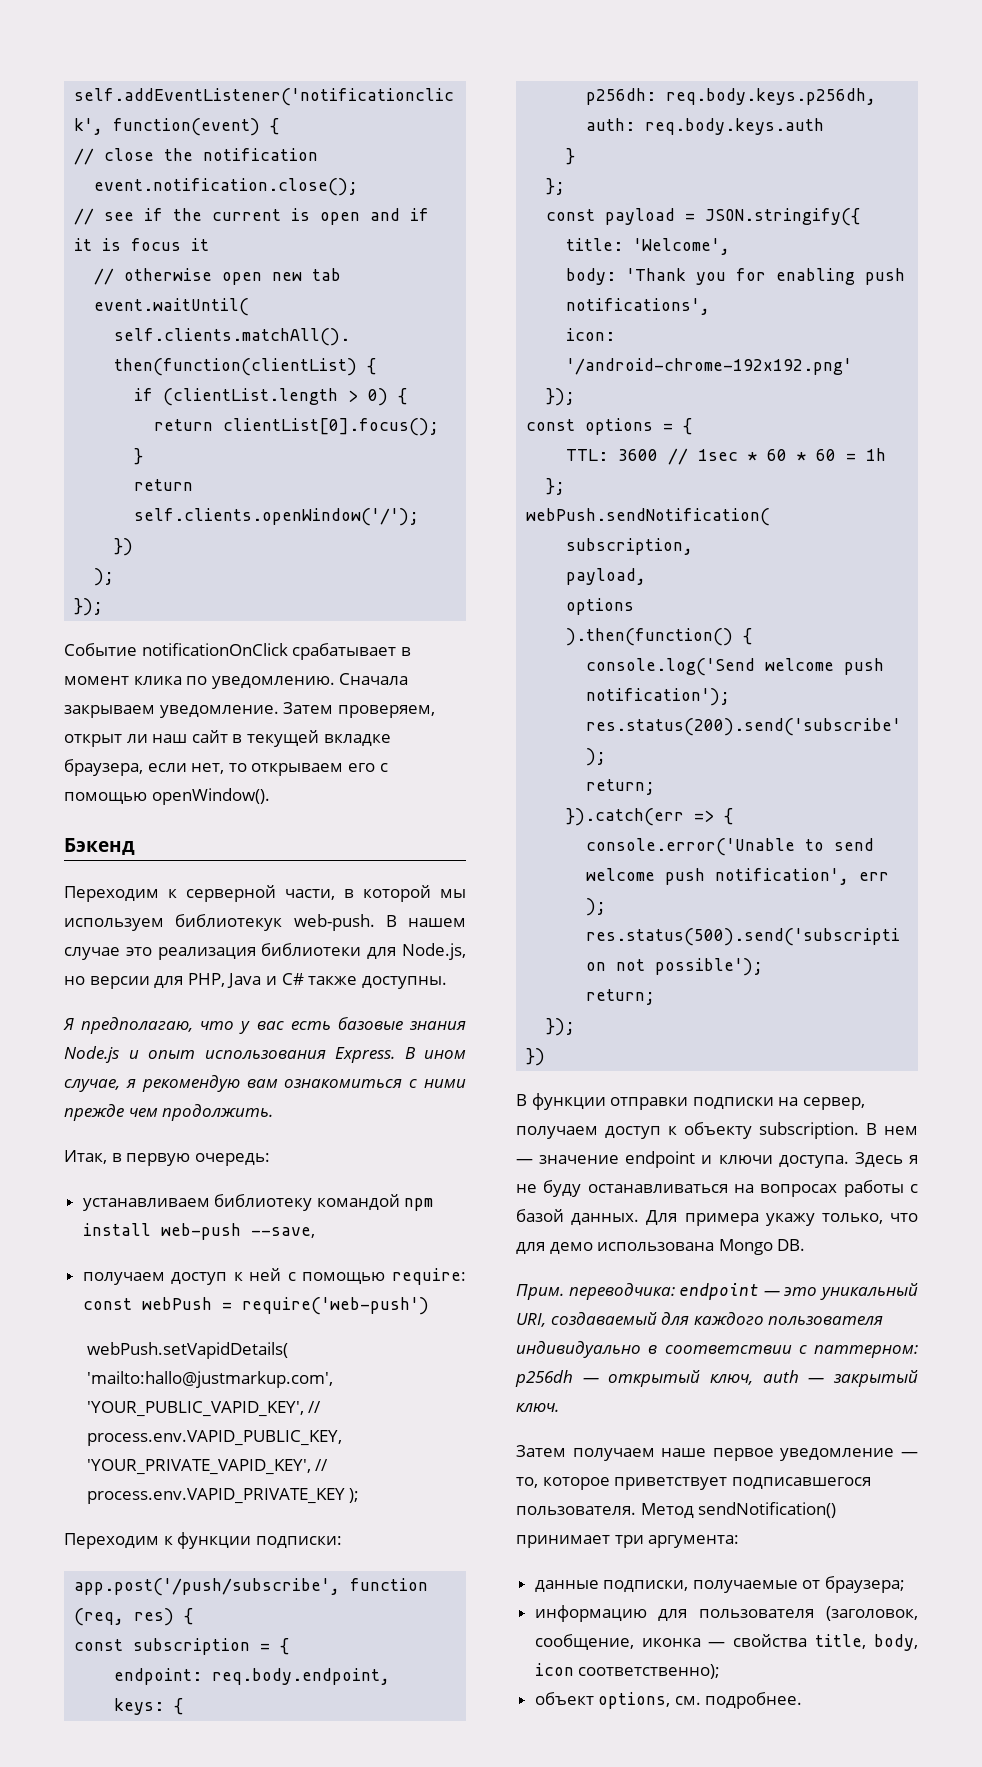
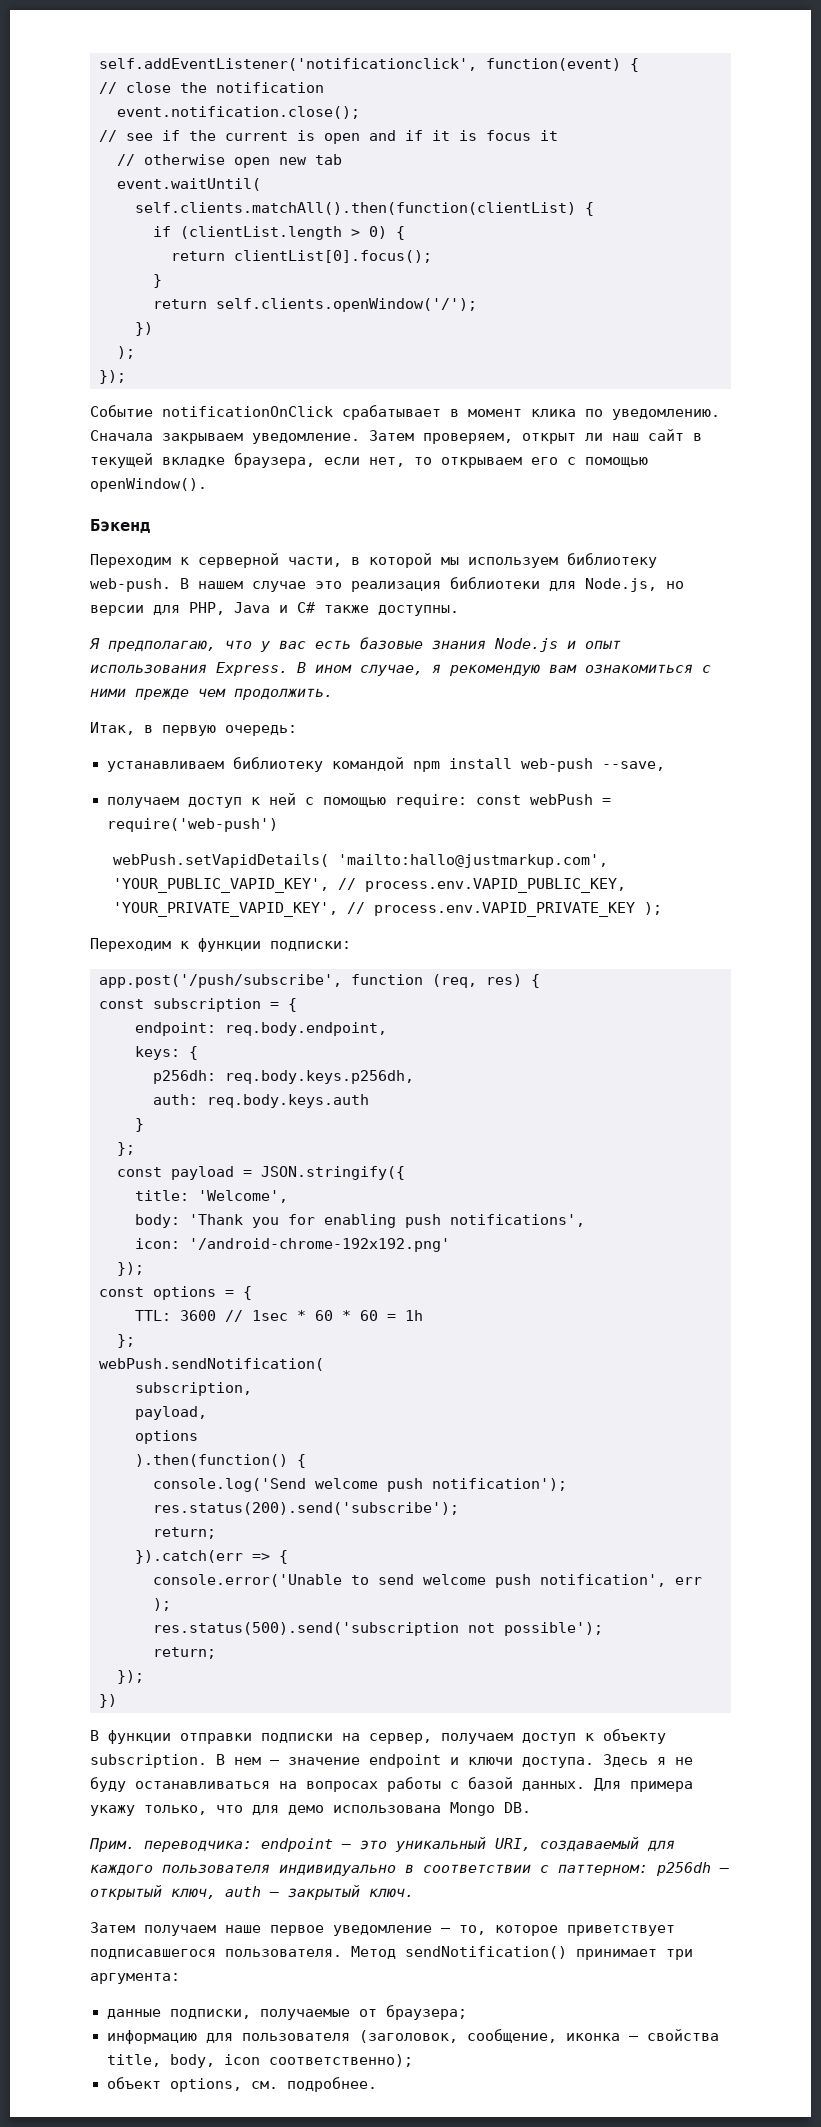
- Переходим к серверной части, в которой мы используем библиотекук web-push.
+ Переходим к серверной части, в которой мы используем библиотеку web-push.

